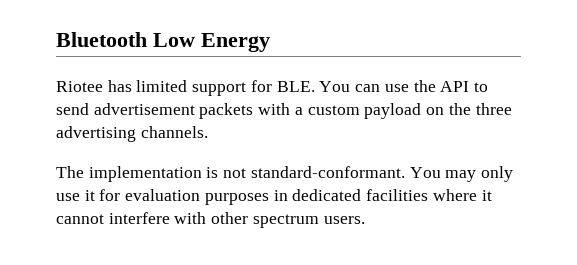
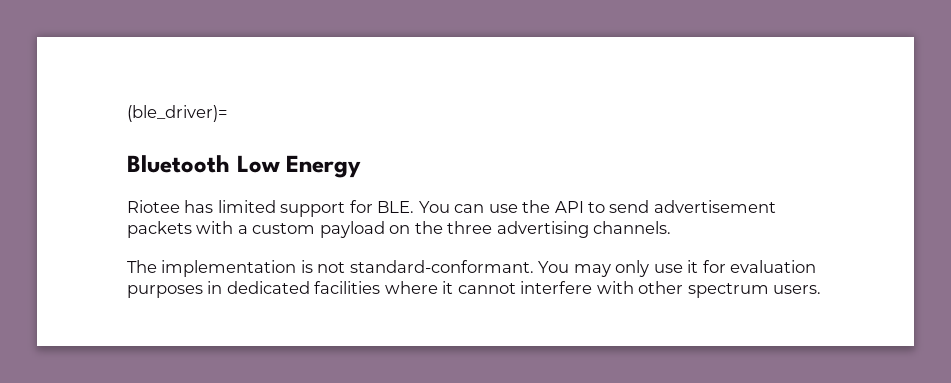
+ (ble_driver)=

